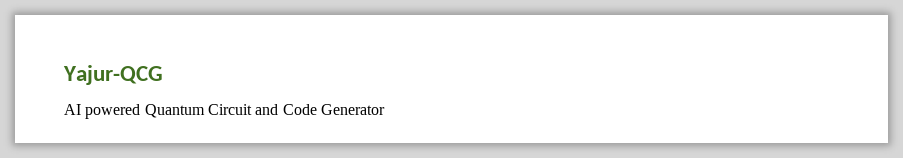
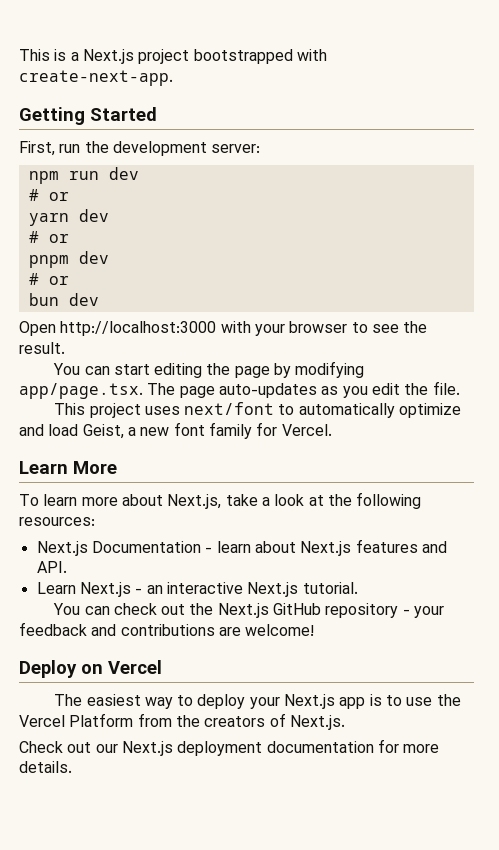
- Yajur-QCG
- AI powered Quantum Circuit and Code Generator
+ This is a Next.js project bootstrapped with create-next-app.
+ Getting Started
+ First, run the development server:
+ npm run dev
+ # or
+ yarn dev
+ # or
+ pnpm dev
+ # or
+ bun dev
+ Open http://localhost:3000 with your browser to see the result.
+ You can start editing the page by modifying app/page.tsx. The page auto-updates as you edit the file.
+ This project uses next/font to automatically optimize and load Geist, a new font family for Vercel.
+ Learn More
+ To learn more about Next.js, take a look at the following resources:
+ Next.js Documentation - learn about Next.js features and API.
+ Learn Next.js - an interactive Next.js tutorial.
+ You can check out the Next.js GitHub repository - your feedback and contributions are welcome!
+ Deploy on Vercel
+ The easiest way to deploy your Next.js app is to use the Vercel Platform from the creators of Next.js.
+ Check out our Next.js deployment documentation for more details.

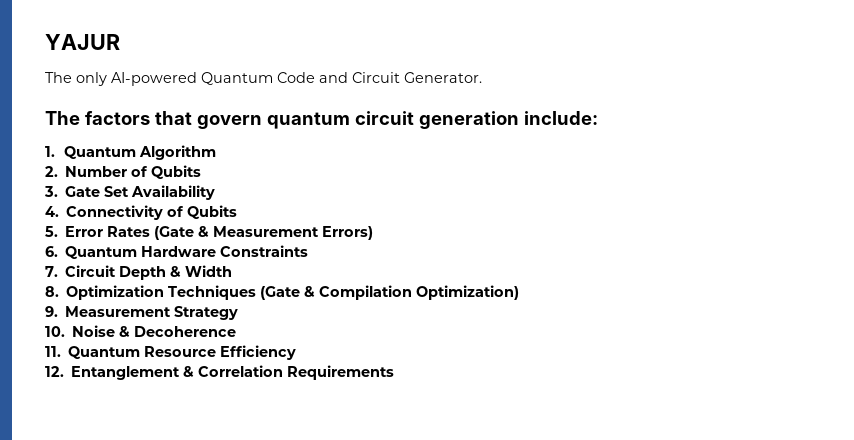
- This is a Next.js project bootstrapped with create-next-app.
- Getting Started
- First, run the development server:
- npm run dev
- # or
- yarn dev
- # or
- pnpm dev
- # or
- bun dev
- Open http://localhost:3000 with your browser to see the result.
- You can start editing the page by modifying app/page.tsx. The page auto-updates as you edit the file.
- This project uses next/font to automatically optimize and load Geist, a new font family for Vercel.
- Learn More
- To learn more about Next.js, take a look at the following resources:
- Next.js Documentation - learn about Next.js features and API.
- Learn Next.js - an interactive Next.js tutorial.
- You can check out the Next.js GitHub repository - your feedback and contributions are welcome!
- Deploy on Vercel
- The easiest way to deploy your Next.js app is to use the Vercel Platform from the creators of Next.js.
- Check out our Next.js deployment documentation for more details.
+ YAJUR
+ The only AI-powered Quantum Code and Circuit Generator.
+ The factors that govern quantum circuit generation include:
+ 1. Quantum Algorithm
+ 2. Number of Qubits
+ 3. Gate Set Availability
+ 4. Connectivity of Qubits
+ 5. Error Rates (Gate & Measurement Errors)
+ 6. Quantum Hardware Constraints
+ 7. Circuit Depth & Width
+ 8. Optimization Techniques (Gate & Compilation Optimization)
+ 9. Measurement Strategy
+ 10. Noise & Decoherence
+ 11. Quantum Resource Efficiency
+ 12. Entanglement & Correlation Requirements

